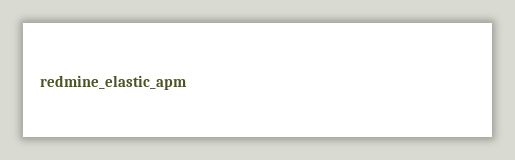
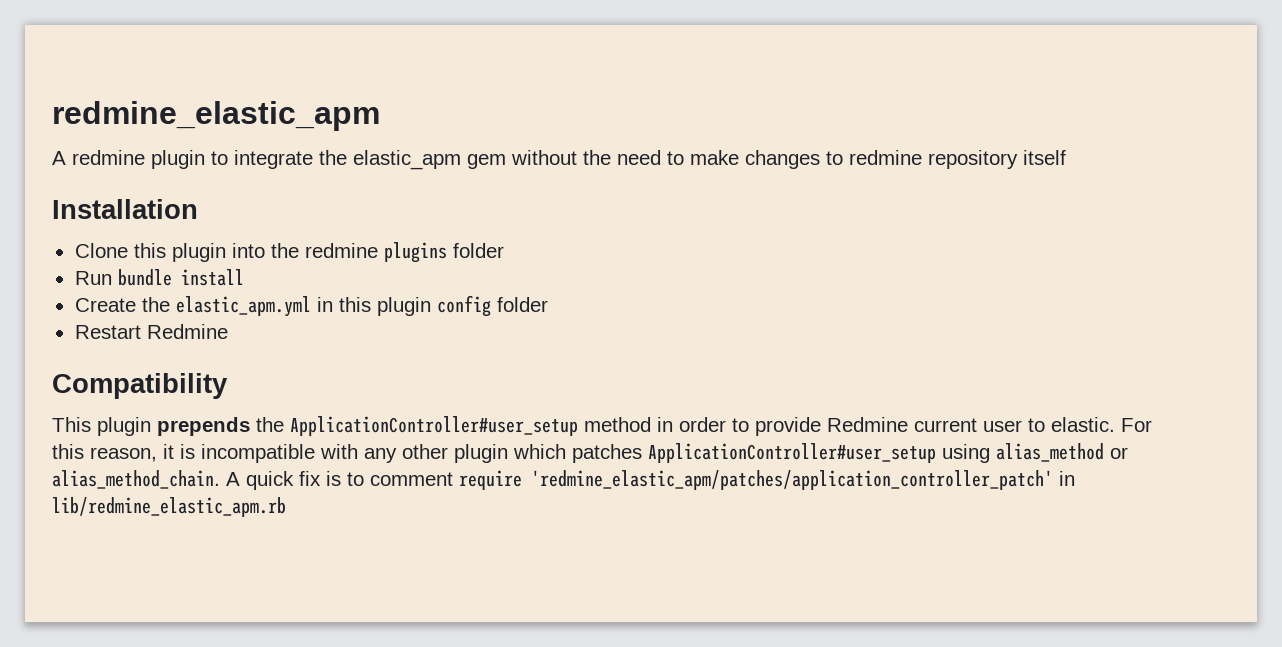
+ A redmine plugin to integrate the elastic_apm gem without the need to make changes to redmine repository itself
+ Installation
+ Clone this plugin into the redmine plugins folder
+ Run bundle install
+ Create the elastic_apm.yml in this plugin config folder
+ Restart Redmine
+ Compatibility
+ This plugin prepends the ApplicationController#user_setup method in order to provide Redmine current user to elastic. For this reason, it is incompatible with any other plugin which patches ApplicationController#user_setup using alias_method or alias_method_chain. A quick fix is to comment require 'redmine_elastic_apm/patches/application_controller_patch' in lib/redmine_elastic_apm.rb

